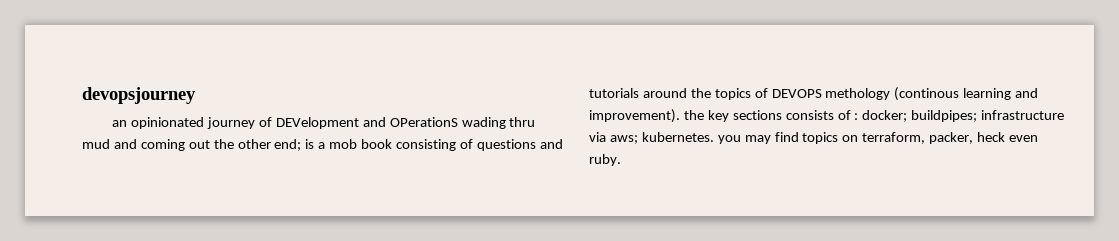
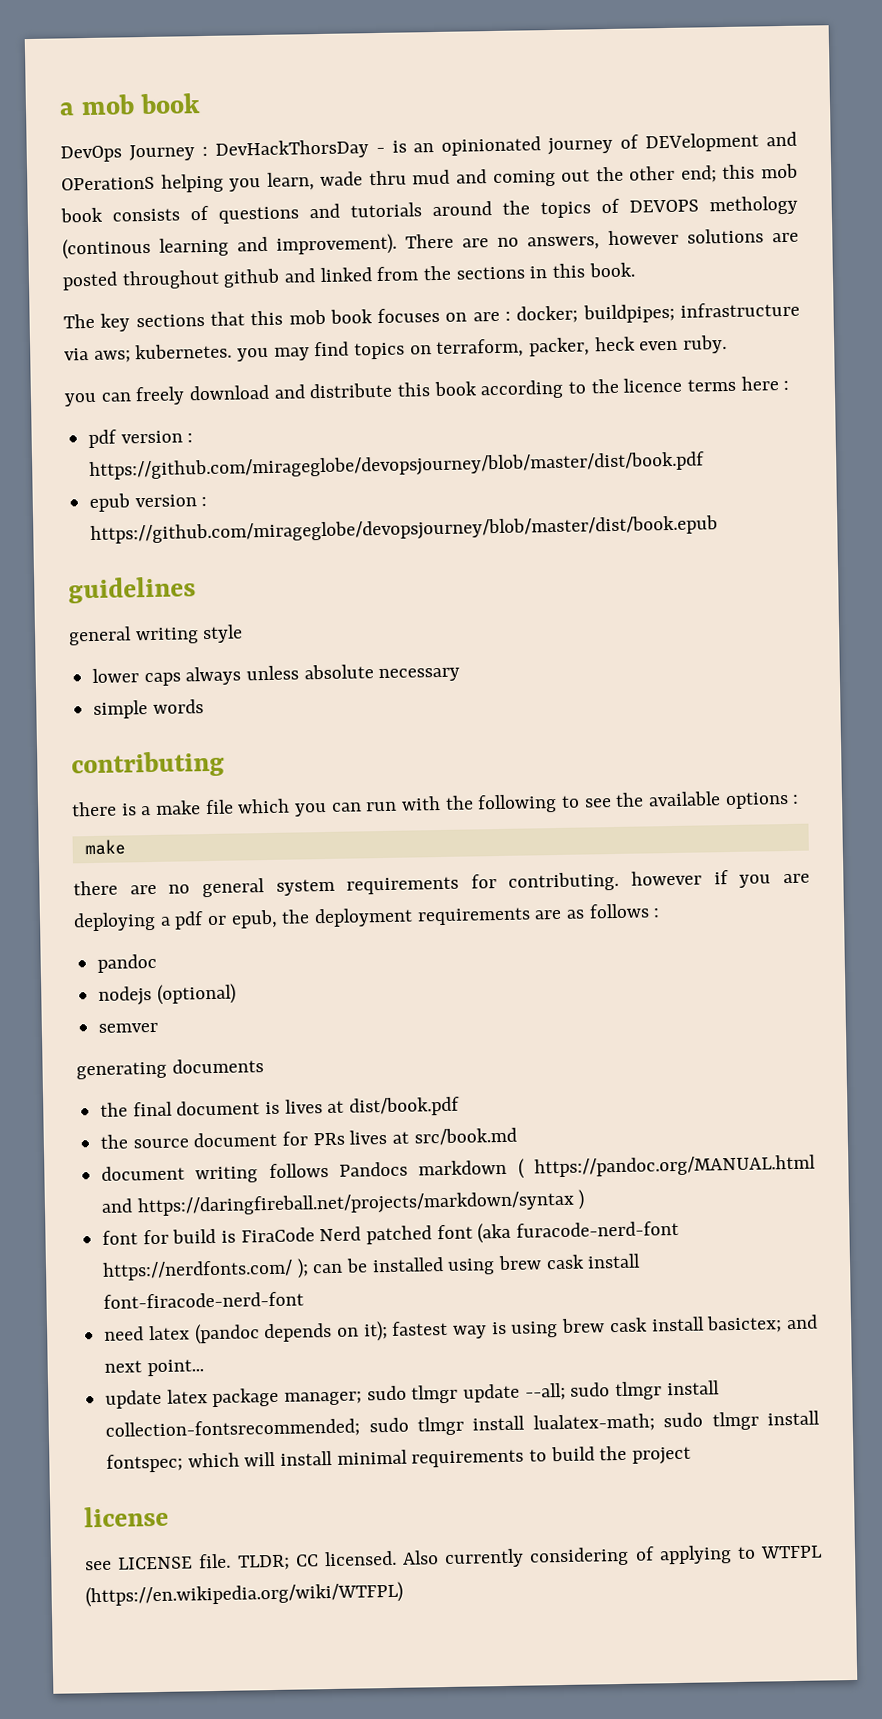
- devopsjourney
- an opinionated journey of DEVelopment and OPerationS wading thru mud and coming out the other end; is a mob book consisting of questions and tutorials around the topics of DEVOPS methology (continous learning and improvement). the key sections consists of : docker; buildpipes; infrastructure via aws; kubernetes. you may find topics on terraform, packer, heck even ruby.
+ a mob book
+ DevOps Journey : DevHackThorsDay - is an opinionated journey of DEVelopment and OPerationS helping you learn, wade thru mud and coming out the other end; this mob book consists of questions and tutorials around the topics of DEVOPS methology (continous learning and improvement). There are no answers, however solutions are posted throughout github and linked from the sections in this book.
+ The key sections that this mob book focuses on are : docker; buildpipes; infrastructure via aws; kubernetes. you may find topics on terraform, packer, heck even ruby.
+ you can freely download and distribute this book according to the licence terms here :
+ pdf version : https://github.com/mirageglobe/devopsjourney/blob/master/dist/book.pdf
+ epub version : https://github.com/mirageglobe/devopsjourney/blob/master/dist/book.epub
+ guidelines
+ general writing style
+ lower caps always unless absolute necessary
+ simple words
+ contributing
+ there is a make file which you can run with the following to see the available options :
+ make
+ there are no general system requirements for contributing. however if you are deploying a pdf or epub, the deployment requirements are as follows :
+ pandoc
+ nodejs (optional)
+ semver
+ generating documents
+ the final document is lives at dist/book.pdf
+ the source document for PRs lives at src/book.md
+ document writing follows Pandocs markdown ( https://pandoc.org/MANUAL.html and https://daringfireball.net/projects/markdown/syntax )
+ font for build is FiraCode Nerd patched font (aka furacode-nerd-font https://nerdfonts.com/ ); can be installed using brew cask install font-firacode-nerd-font
+ need latex (pandoc depends on it); fastest way is using brew cask install basictex; and next point...
+ update latex package manager; sudo tlmgr update --all; sudo tlmgr install collection-fontsrecommended; sudo tlmgr install lualatex-math; sudo tlmgr install fontspec; which will install minimal requirements to build the project
+ license
+ see LICENSE file. TLDR; CC licensed. Also currently considering of applying to WTFPL (https://en.wikipedia.org/wiki/WTFPL)

